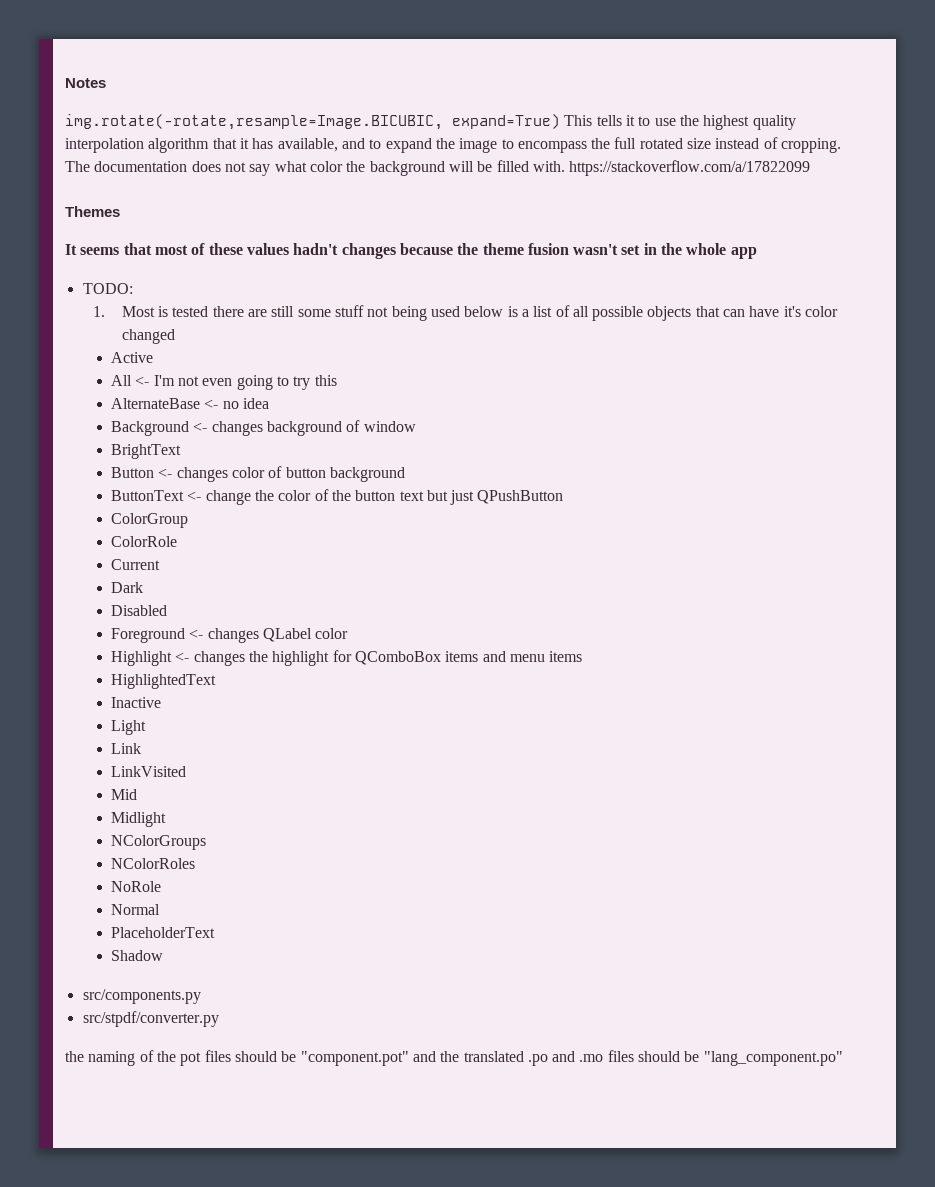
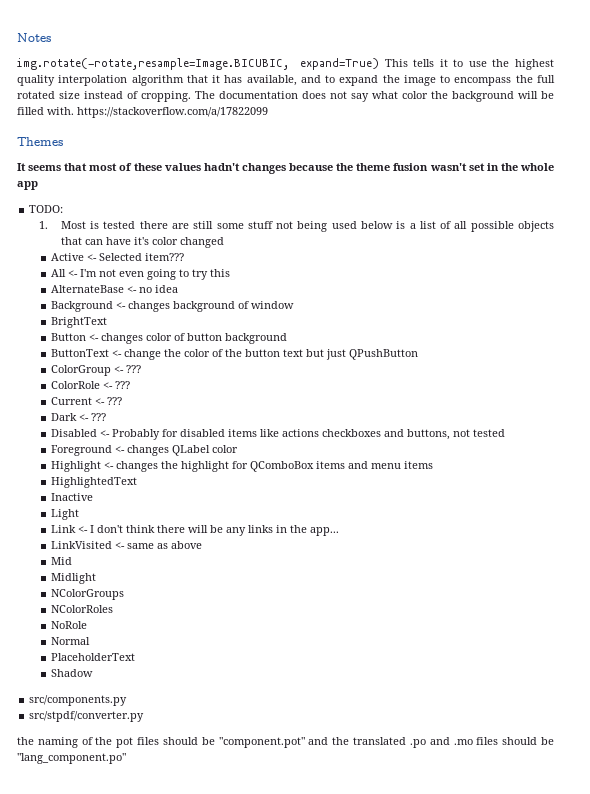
- Active
+ Active <- Selected item???
- ColorGroup
+ ColorGroup <- ???
- ColorRole
+ ColorRole <- ???
- Current
+ Current <- ???
- Dark
+ Dark <- ???
- Disabled
+ Disabled <- Probably for disabled items like actions checkboxes and buttons, not tested
- Link
- LinkVisited
+ Link <- I don't think there will be any links in the app...
+ LinkVisited <- same as above

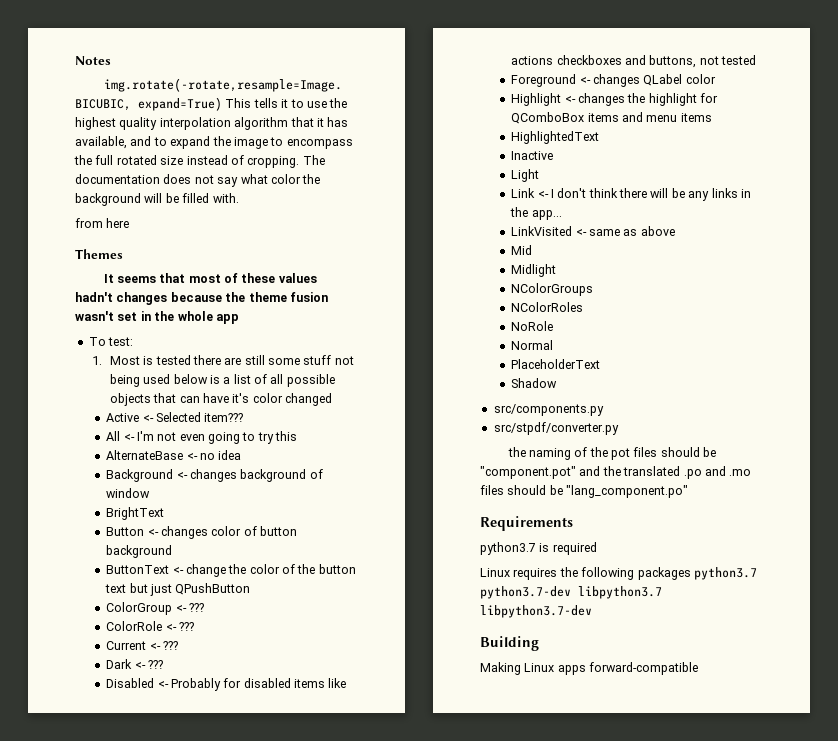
- The documentation does not say what color the background will be filled with. https://stackoverflow.com/a/17822099
+ The documentation does not say what color the background will be filled with.
+ from here
- TODO:
+ To test:
+ Requirements
+ python3.7 is required
+ Linux requires the following packages python3.7 python3.7-dev libpython3.7 libpython3.7-dev
+ Building
+ Making Linux apps forward-compatible

